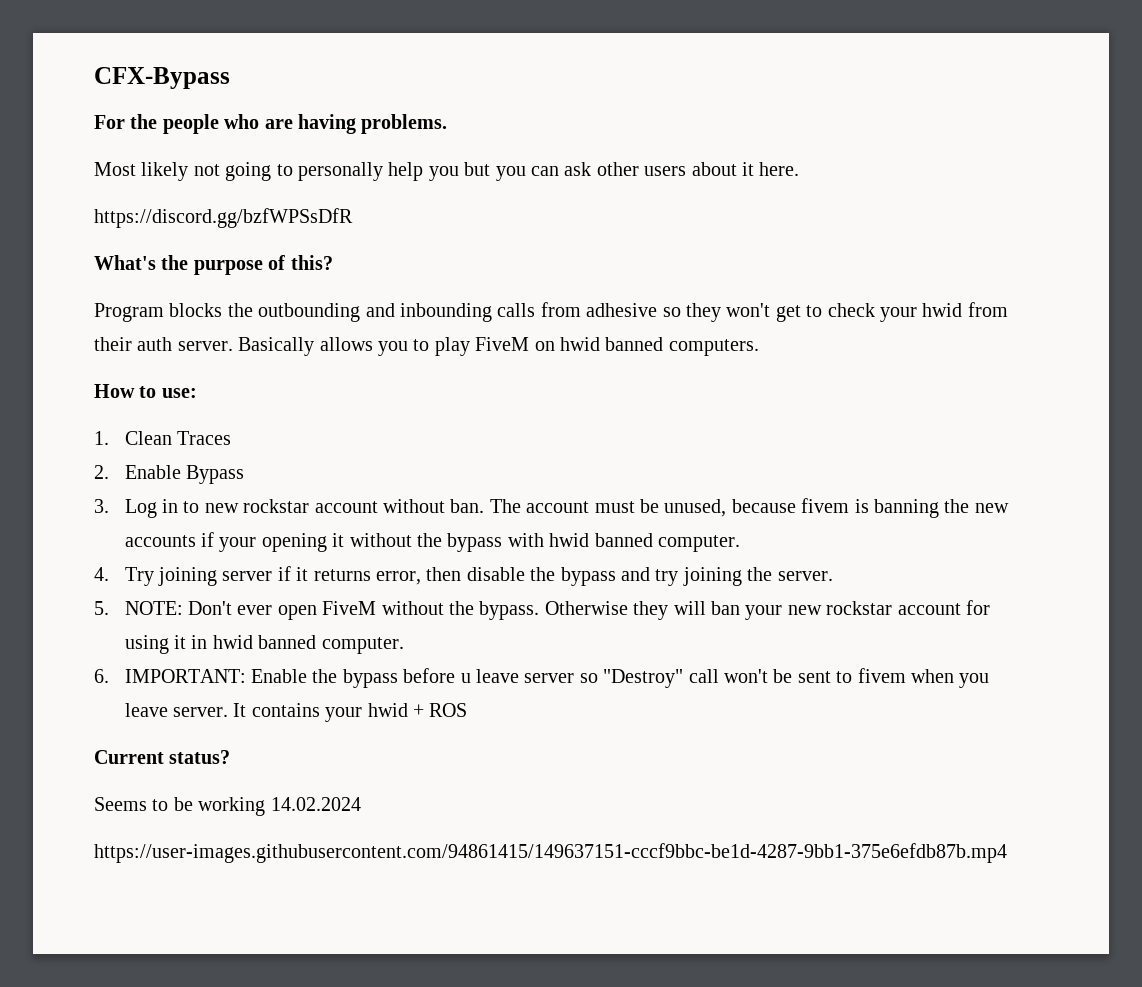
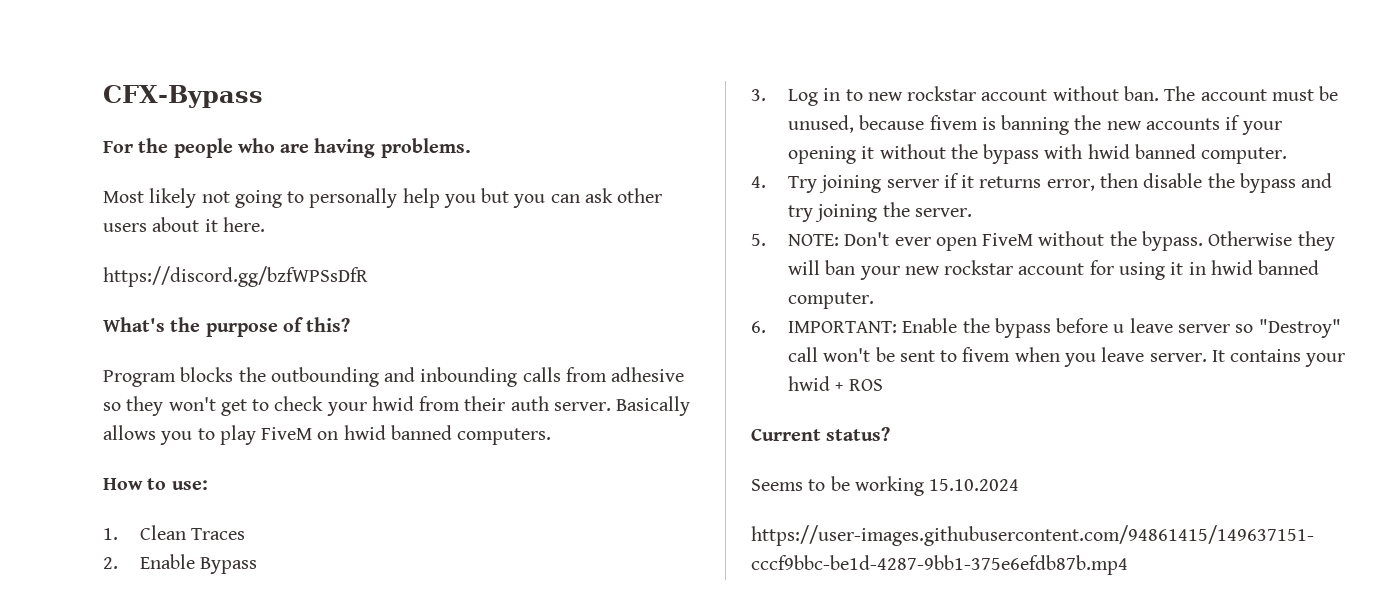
- Seems to be working 14.02.2024
+ Seems to be working 15.10.2024

